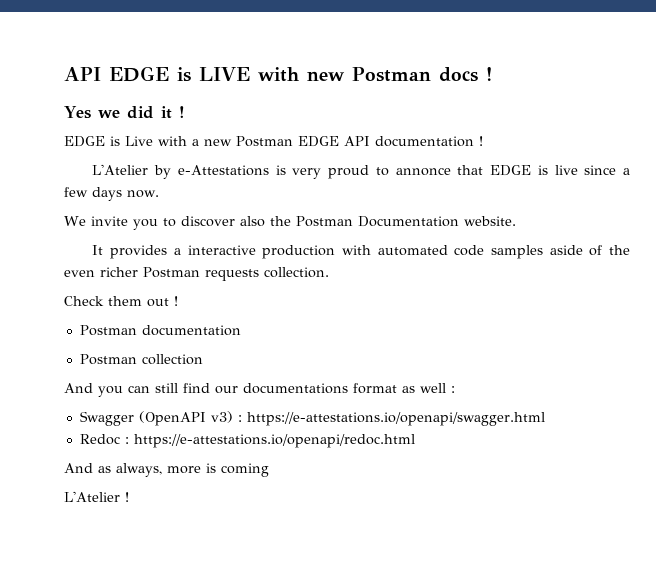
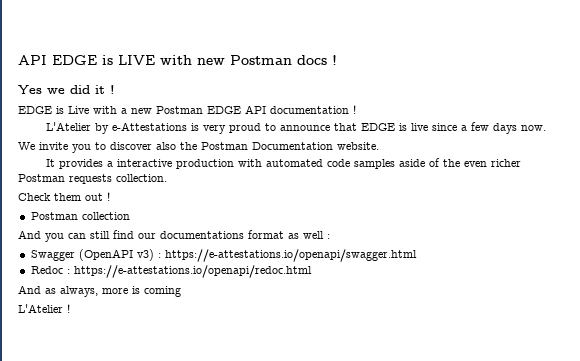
- L'Atelier by e-Attestations is very proud to annonce that EDGE is live since a few days now.
+ L'Atelier by e-Attestations is very proud to announce that EDGE is live since a few days now.
- Postman documentation

